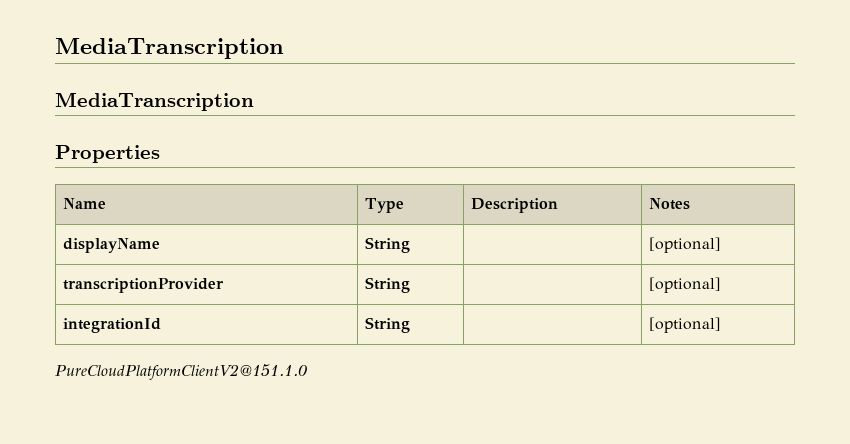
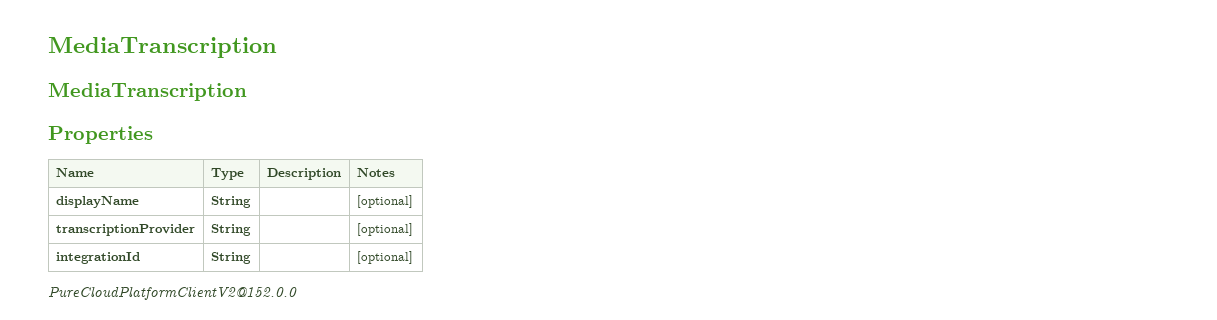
- PureCloudPlatformClientV2@151.1.0
+ PureCloudPlatformClientV2@152.0.0

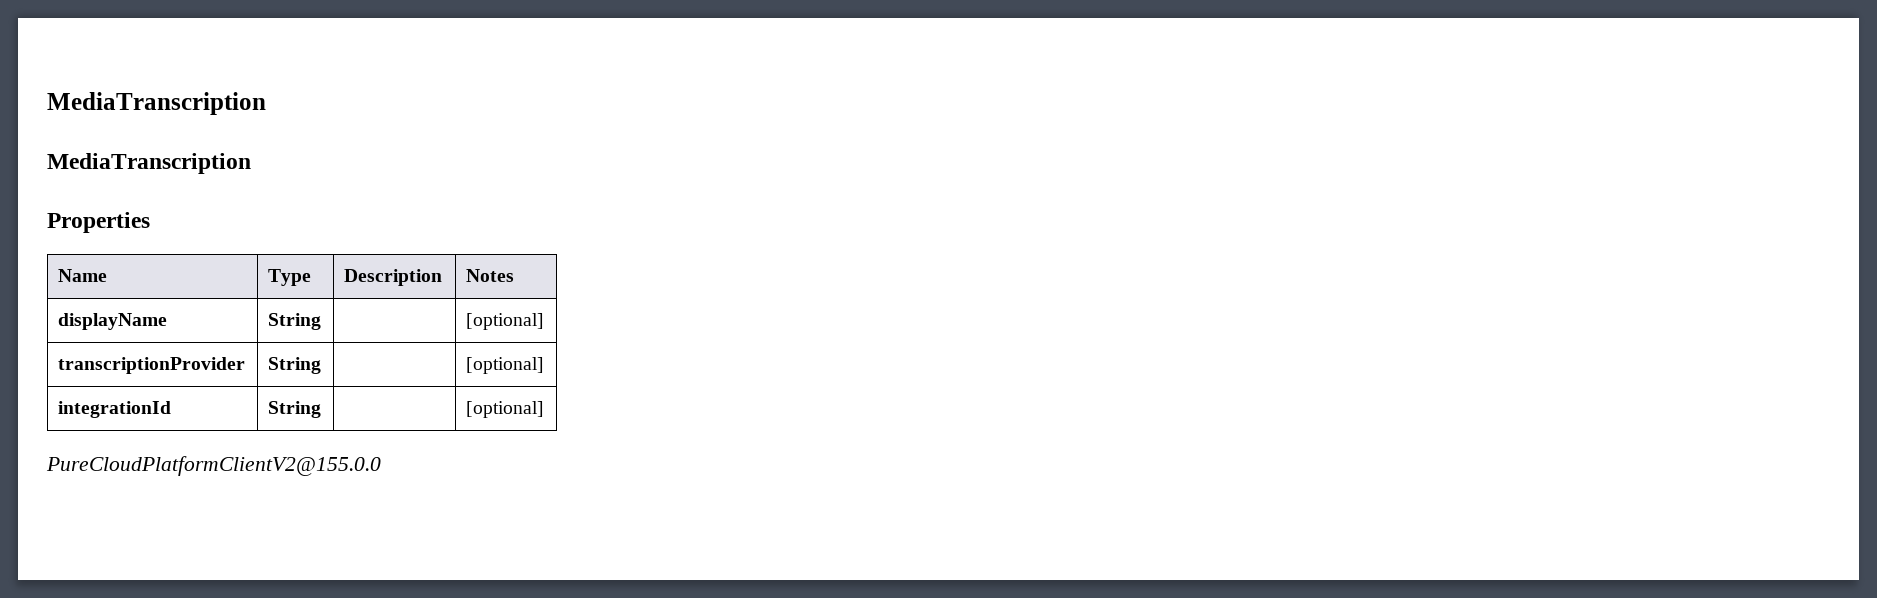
- PureCloudPlatformClientV2@152.0.0
+ PureCloudPlatformClientV2@155.0.0

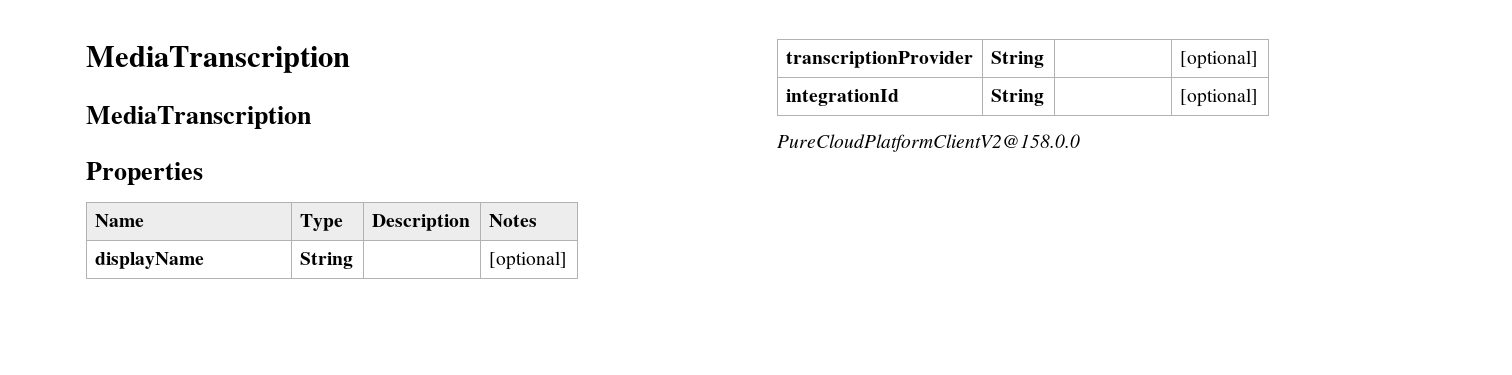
- PureCloudPlatformClientV2@155.0.0
+ PureCloudPlatformClientV2@158.0.0

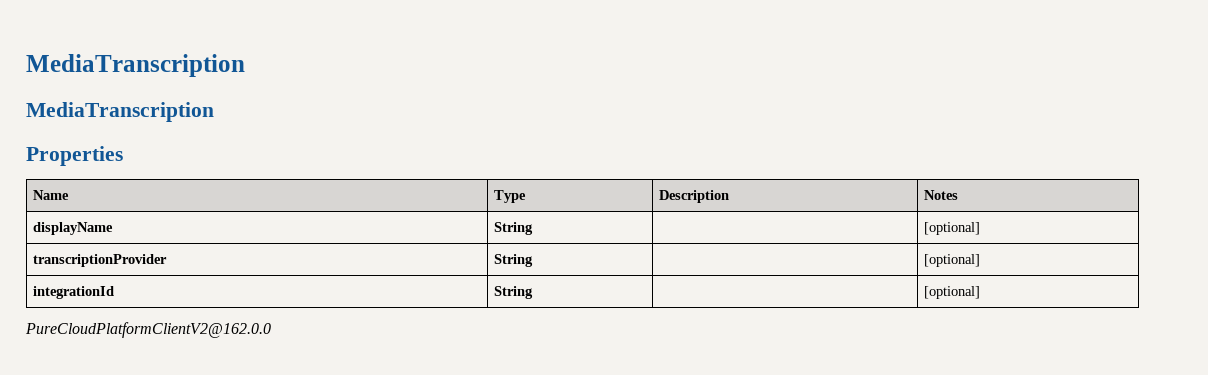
- PureCloudPlatformClientV2@158.0.0
+ PureCloudPlatformClientV2@162.0.0

